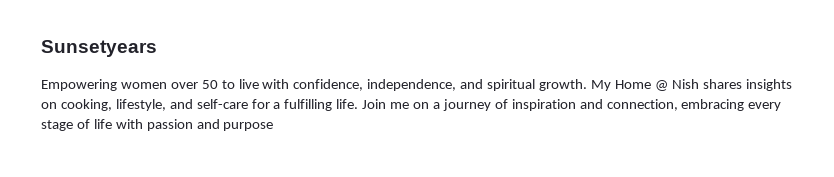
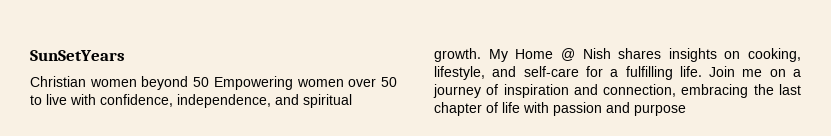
- Sunsetyears
- Empowering women over 50 to live with confidence, independence, and spiritual growth.
+ SunSetYears
+ Christian women beyond 50 Empowering women over 50 to live with confidence, independence, and spiritual growth.
- Join me on a journey of inspiration and connection, embracing every stage of life with passion and purpose
+ Join me on a journey of inspiration and connection, embracing the last chapter of life with passion and purpose

